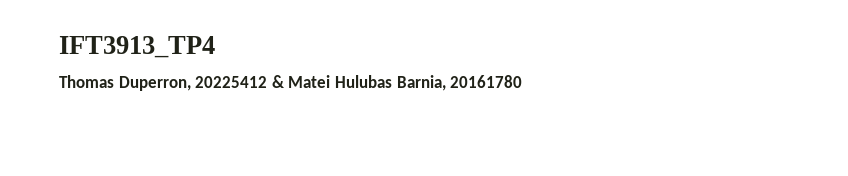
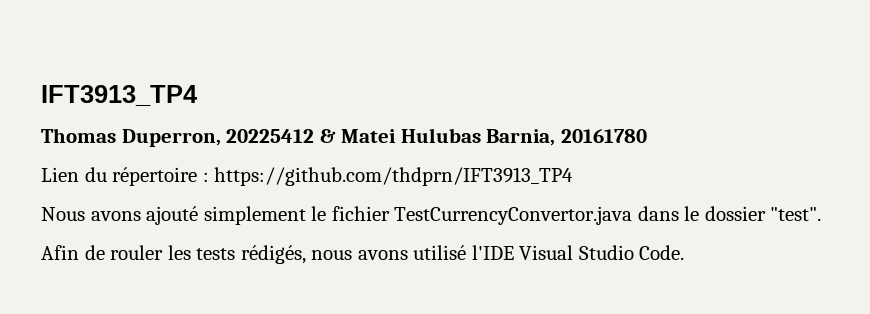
+ Lien du répertoire : https://github.com/thdprn/IFT3913_TP4
+ Nous avons ajouté simplement le fichier TestCurrencyConvertor.java dans le dossier "test".
+ Afin de rouler les tests rédigés, nous avons utilisé l'IDE Visual Studio Code.

